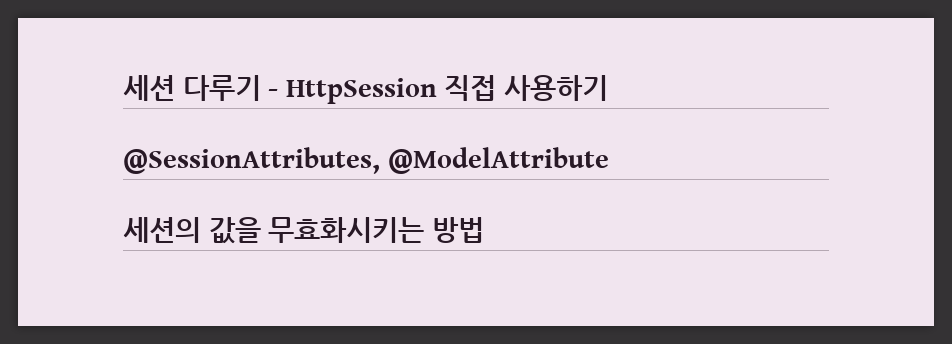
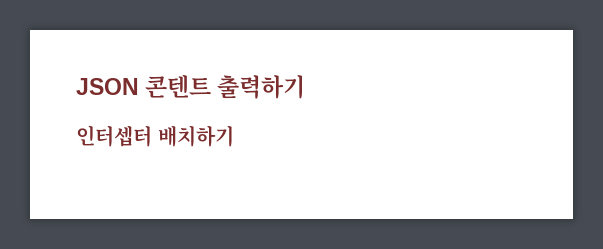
- 세션 다루기 - HttpSession 직접 사용하기
- @SessionAttributes, @ModelAttribute
- 세션의 값을 무효화시키는 방법
+ JSON 콘텐트 출력하기
+ 인터셉터 배치하기

